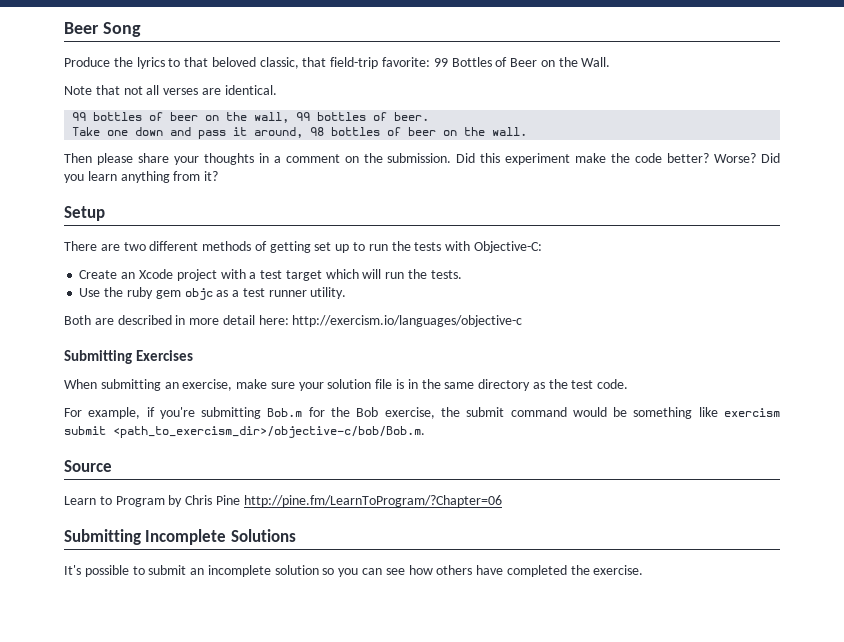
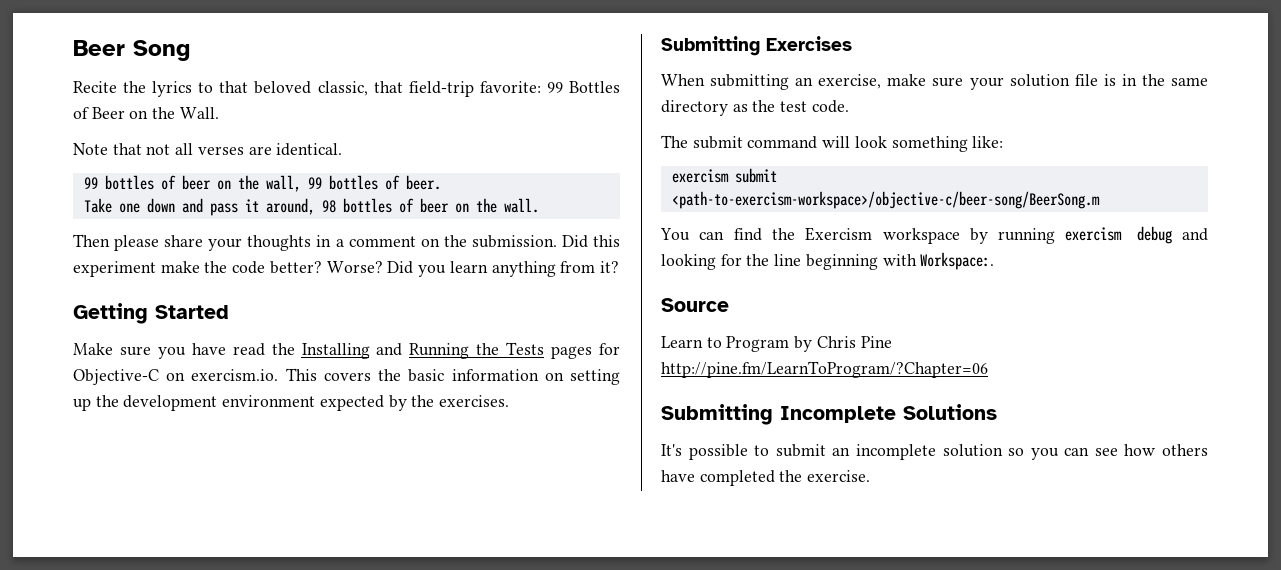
- Produce the lyrics to that beloved classic, that field-trip favorite: 99 Bottles of Beer on the Wall.
+ Recite the lyrics to that beloved classic, that field-trip favorite: 99 Bottles of Beer on the Wall.
- Setup
- There are two different methods of getting set up to run the tests with Objective-C:
- Create an Xcode project with a test target which will run the tests.
- Use the ruby gem objc as a test runner utility.
- Both are described in more detail here: http://exercism.io/languages/objective-c
+ Getting Started
+ Make sure you have read the Installing and Running the Tests pages for Objective-C on exercism.io. This covers the basic information on setting up the development environment expected by the exercises.
- For example, if you're submitting Bob.m for the Bob exercise, the submit command would be something like exercism submit <path_to_exercism_dir>/objective-c/bob/Bob.m.
+ The submit command will look something like:
+ exercism submit <path-to-exercism-workspace>/objective-c/beer-song/BeerSong.m
+ You can find the Exercism workspace by running exercism debug and looking for the line beginning with Workspace:.

